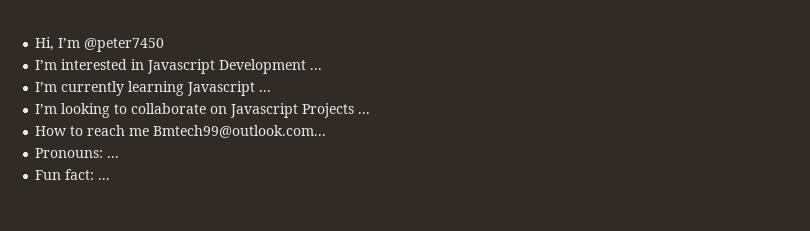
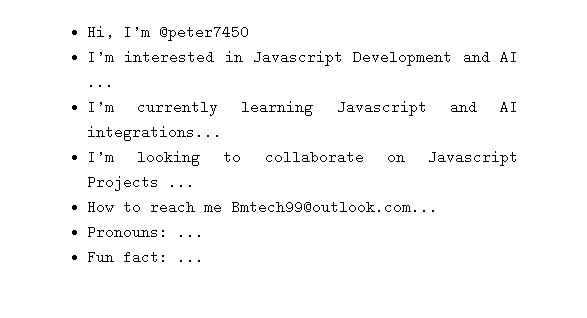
- I’m interested in Javascript Development ...
+ I’m interested in Javascript Development and AI ...
- I’m currently learning Javascript ...
+ I’m currently learning Javascript and AI integrations...

